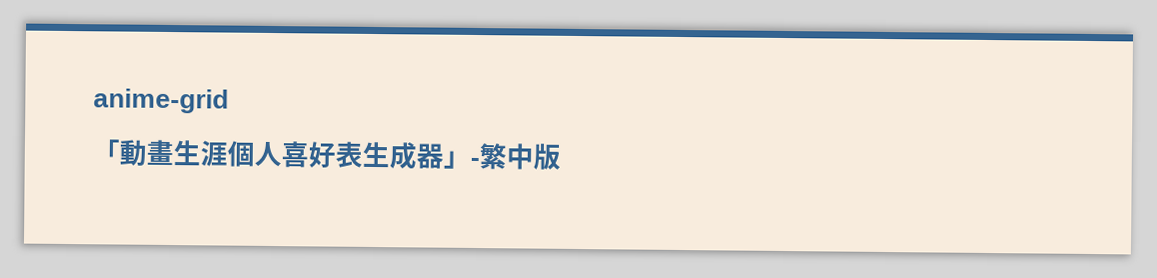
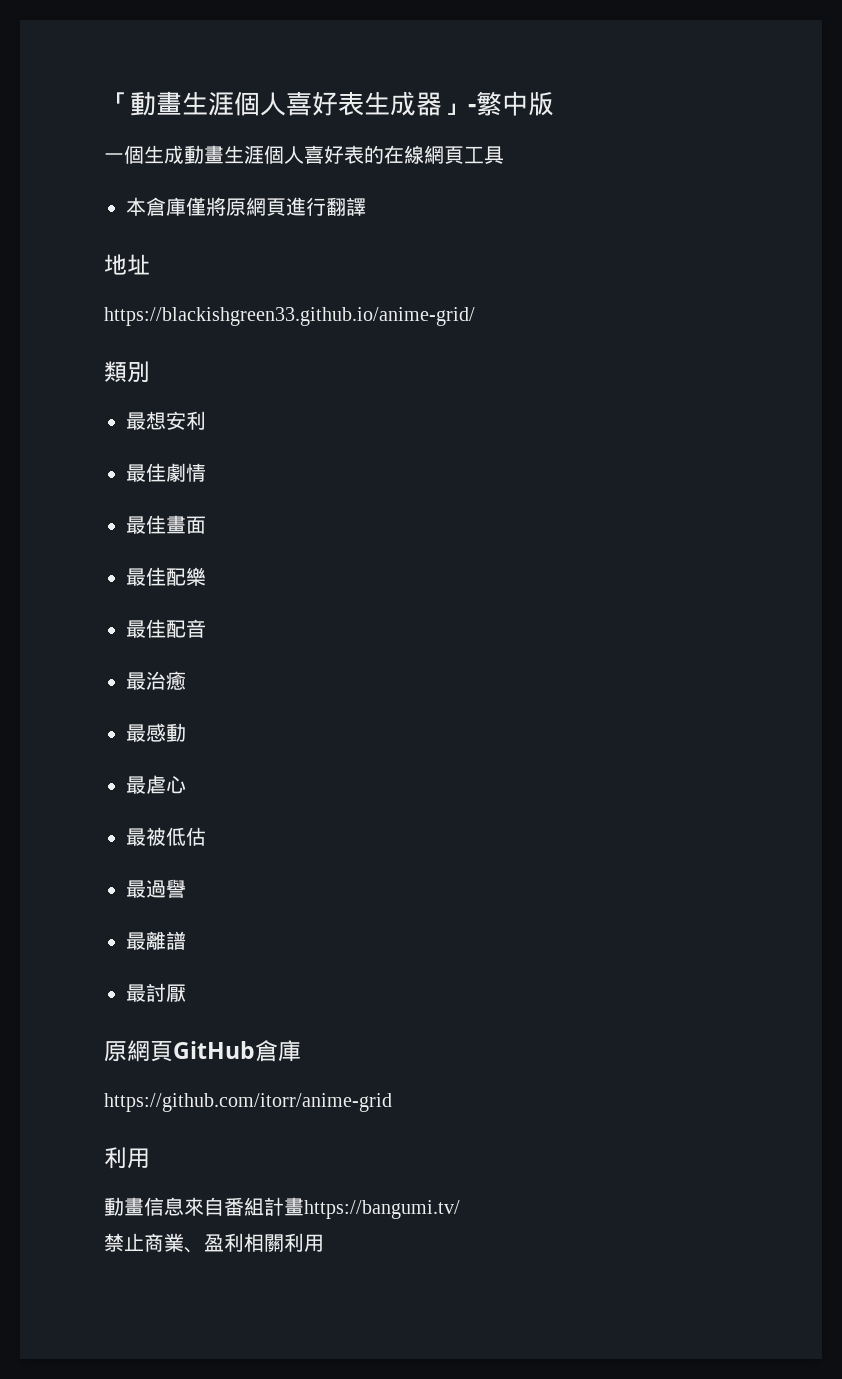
- anime-grid
+ 一個生成動畫生涯個人喜好表的在線網頁工具
+ 本倉庫僅將原網頁進行翻譯
+ 地址
+ https://blackishgreen33.github.io/anime-grid/
+ 類別
+ 最想安利
+ 最佳劇情
+ 最佳畫面
+ 最佳配樂
+ 最佳配音
+ 最治癒
+ 最感動
+ 最虐心
+ 最被低估
+ 最過譽
+ 最離譜
+ 最討厭
+ 原網頁GitHub倉庫
+ https://github.com/itorr/anime-grid
+ 利用
+ 動畫信息來自番組計畫https://bangumi.tv/
+ 禁止商業、盈利相關利用

